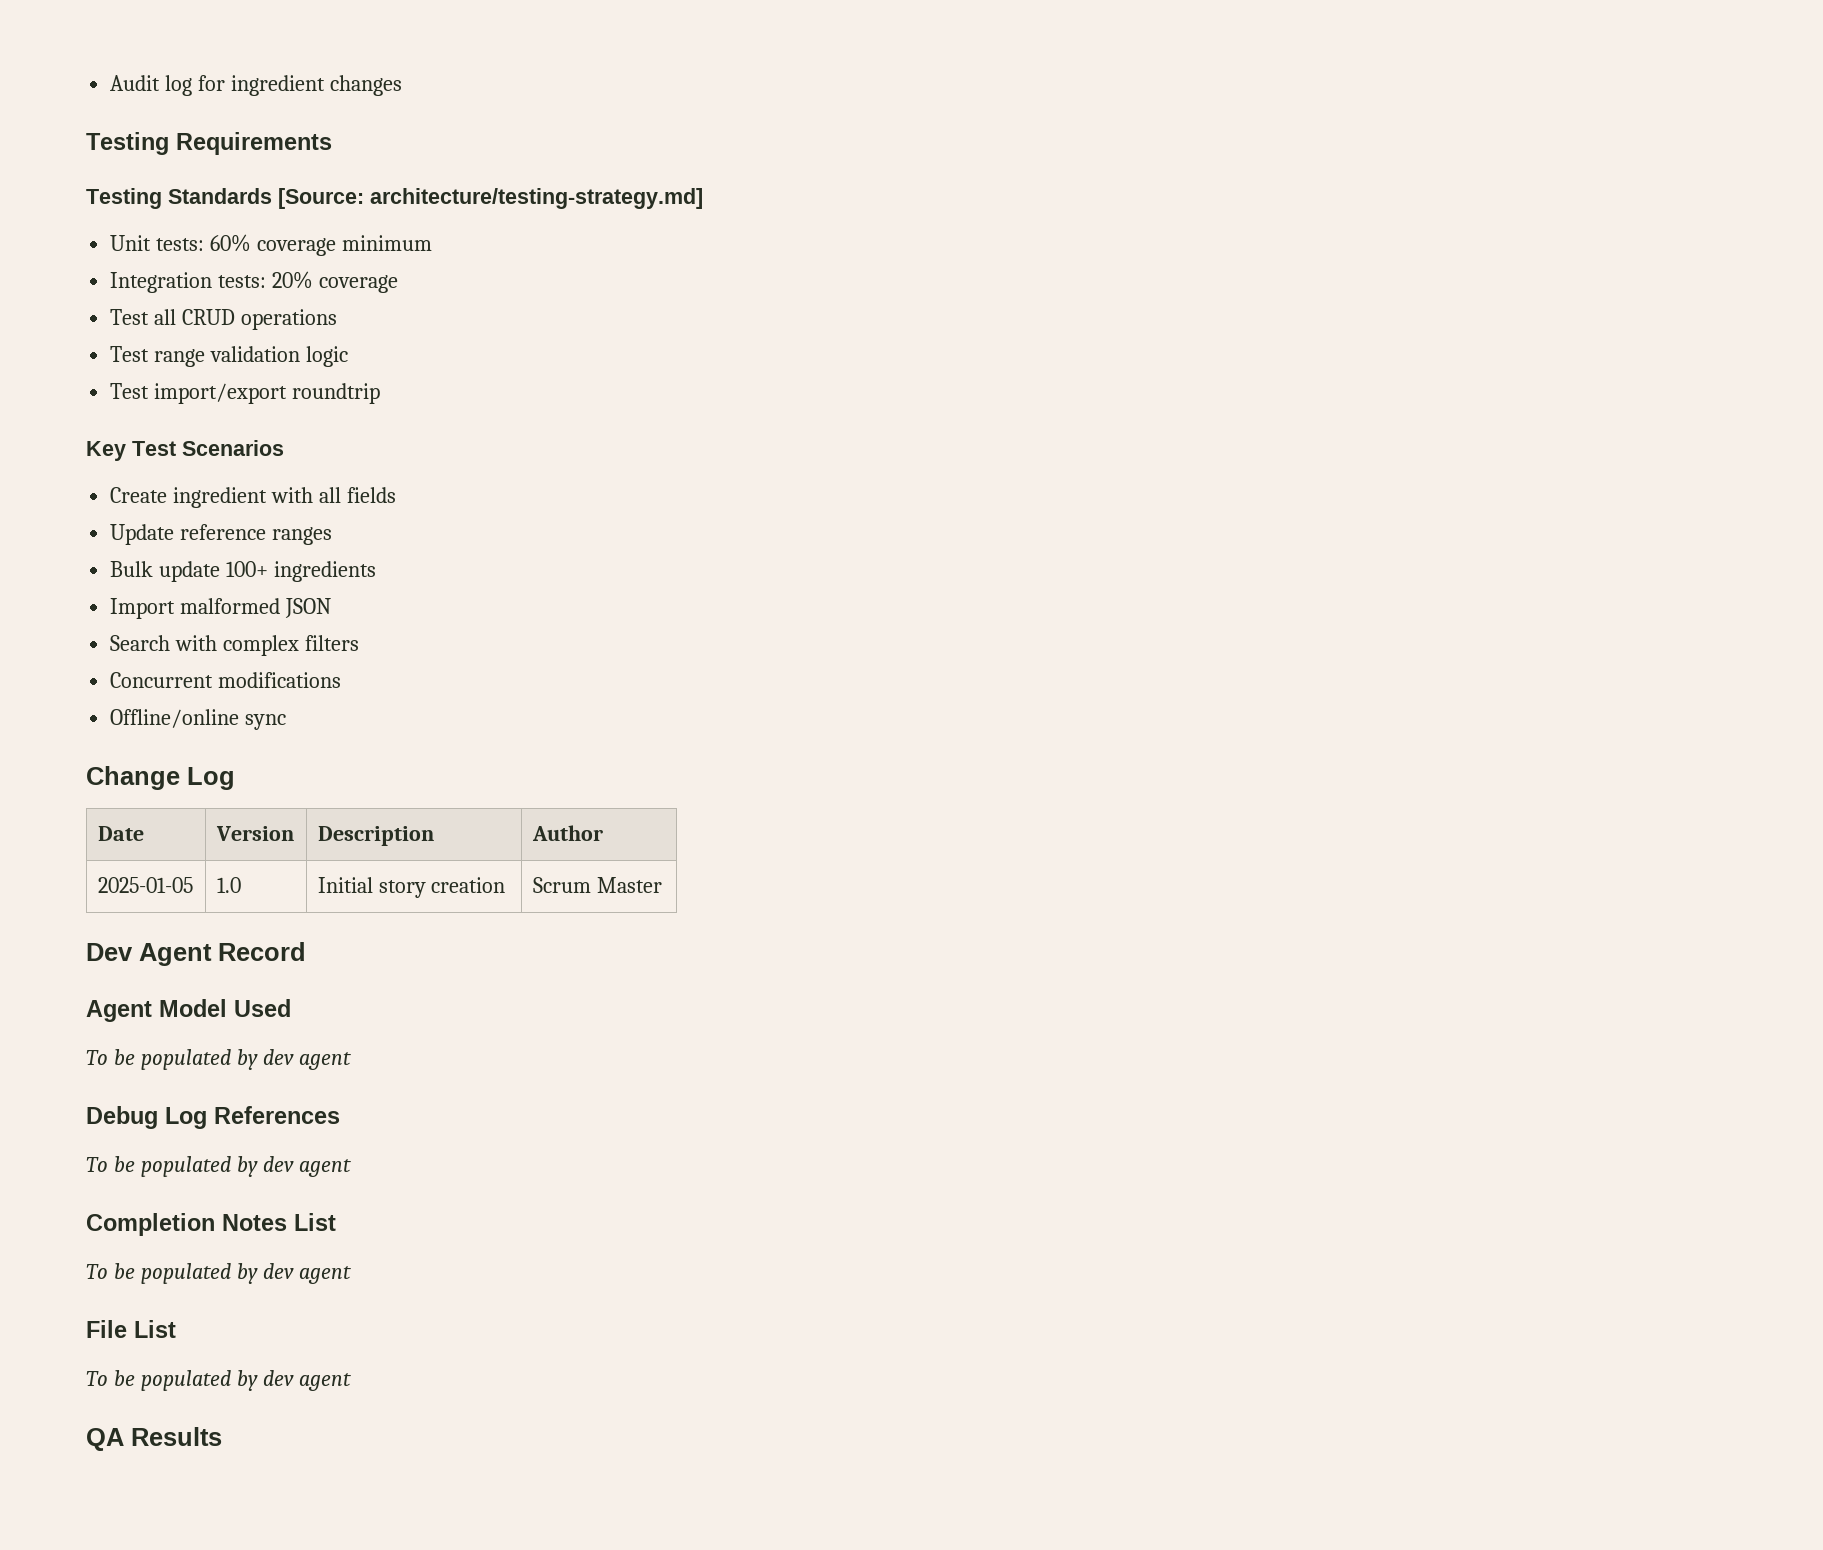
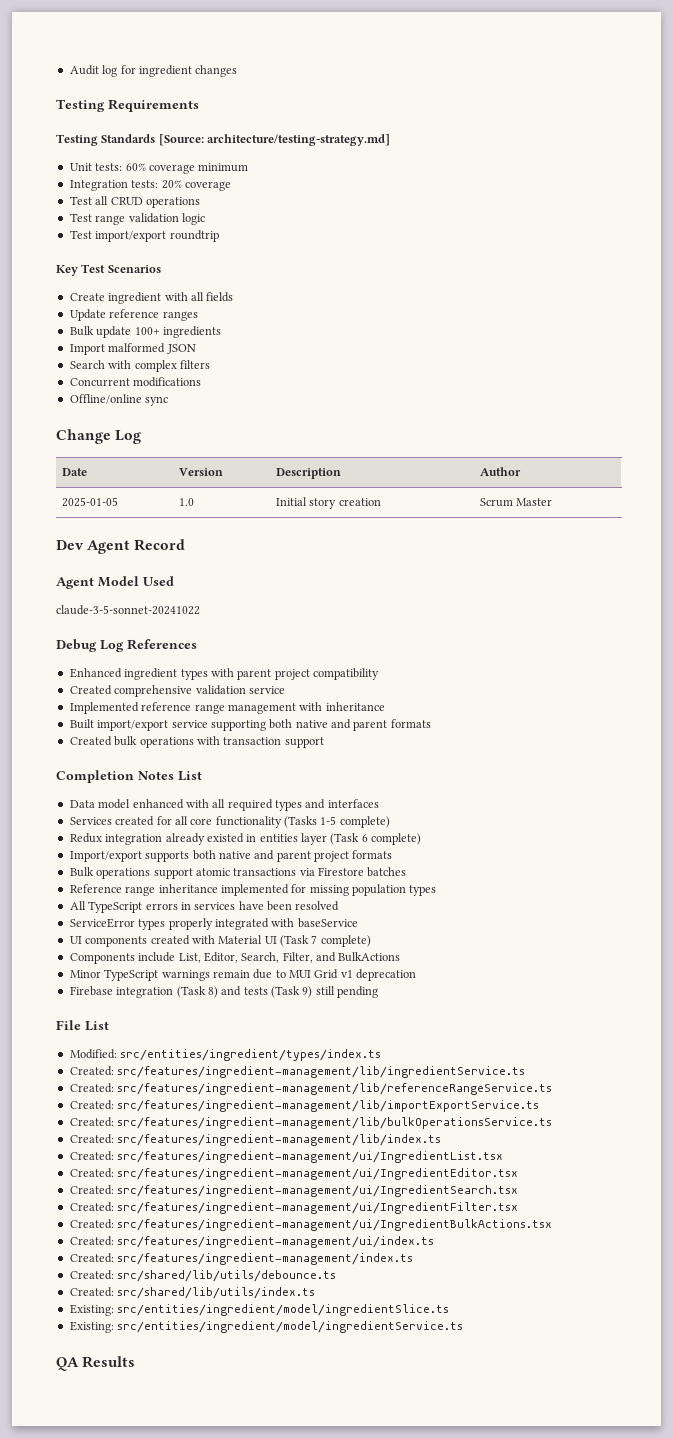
  Agent Model Used
- To be populated by dev agent
+ claude-3-5-sonnet-20241022
  Debug Log References
- To be populated by dev agent
+ Enhanced ingredient types with parent project compatibility
+ Created comprehensive validation service
+ Implemented reference range management with inheritance
+ Built import/export service supporting both native and parent formats
+ Created bulk operations with transaction support
  Completion Notes List
- To be populated by dev agent
+ Data model enhanced with all required types and interfaces
+ Services created for all core functionality (Tasks 1-5 complete)
+ Redux integration already existed in entities layer (Task 6 complete)
+ Import/export supports both native and parent project formats
+ Bulk operations support atomic transactions via Firestore batches
+ Reference range inheritance implemented for missing population types
+ All TypeScript errors in services have been resolved
+ ServiceError types properly integrated with baseService
+ UI components created with Material UI (Task 7 complete)
+ Components include List, Editor, Search, Filter, and BulkActions
+ Minor TypeScript warnings remain due to MUI Grid v1 deprecation
+ Firebase integration (Task 8) and tests (Task 9) still pending
  File List
- To be populated by dev agent
+ Modified: src/entities/ingredient/types/index.ts
+ Created: src/features/ingredient-management/lib/ingredientService.ts
+ Created: src/features/ingredient-management/lib/referenceRangeService.ts
+ Created: src/features/ingredient-management/lib/importExportService.ts
+ Created: src/features/ingredient-management/lib/bulkOperationsService.ts
+ Created: src/features/ingredient-management/lib/index.ts
+ Created: src/features/ingredient-management/ui/IngredientList.tsx
+ Created: src/features/ingredient-management/ui/IngredientEditor.tsx
+ Created: src/features/ingredient-management/ui/IngredientSearch.tsx
+ Created: src/features/ingredient-management/ui/IngredientFilter.tsx
+ Created: src/features/ingredient-management/ui/IngredientBulkActions.tsx
+ Created: src/features/ingredient-management/ui/index.ts
+ Created: src/features/ingredient-management/index.ts
+ Created: src/shared/lib/utils/debounce.ts
+ Created: src/shared/lib/utils/index.ts
+ Existing: src/entities/ingredient/model/ingredientSlice.ts
+ Existing: src/entities/ingredient/model/ingredientService.ts

